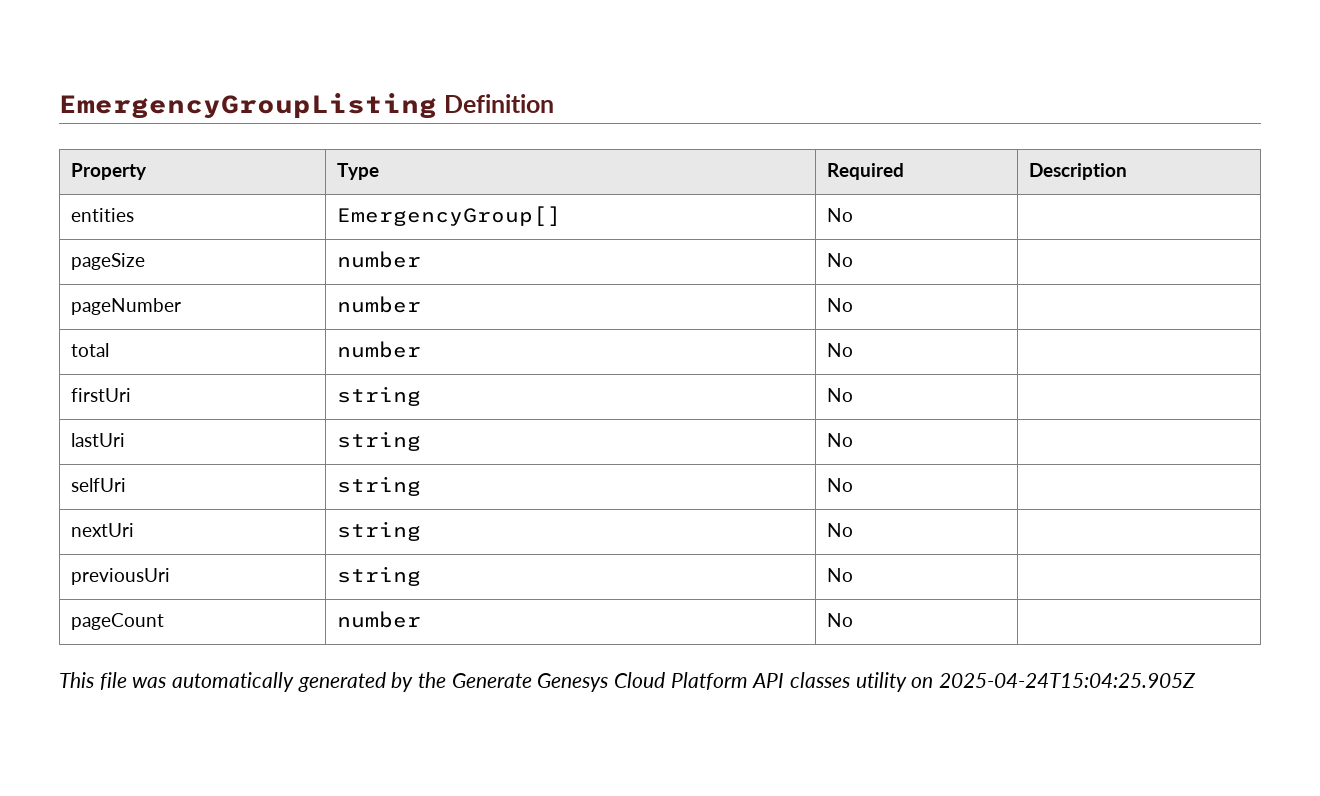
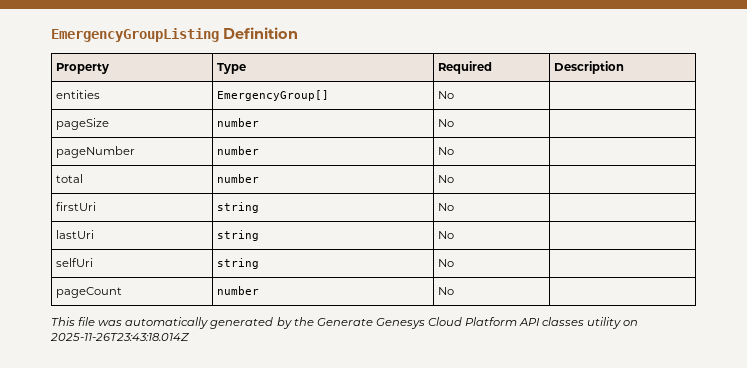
- nextUri | string | No |
- previousUri | string | No |
- This file was automatically generated by the Generate Genesys Cloud Platform API classes utility on 2025-04-24T15:04:25.905Z
+ This file was automatically generated by the Generate Genesys Cloud Platform API classes utility on 2025-11-26T23:43:18.014Z

